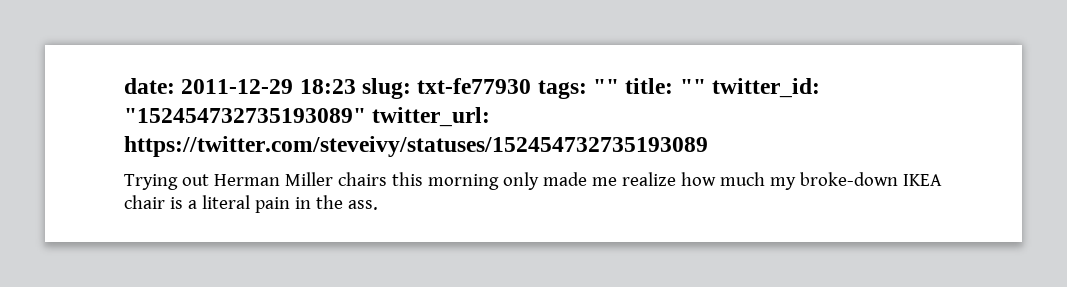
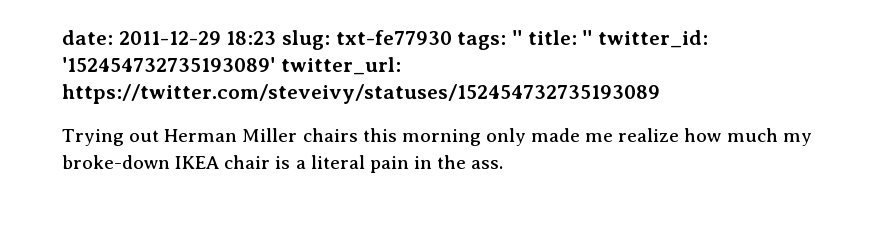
- date: 2011-12-29 18:23 slug: txt-fe77930 tags: "" title: "" twitter_id: "152454732735193089" twitter_url: https://twitter.com/steveivy/statuses/152454732735193089
+ date: 2011-12-29 18:23 slug: txt-fe77930 tags: '' title: '' twitter_id: '152454732735193089' twitter_url: https://twitter.com/steveivy/statuses/152454732735193089

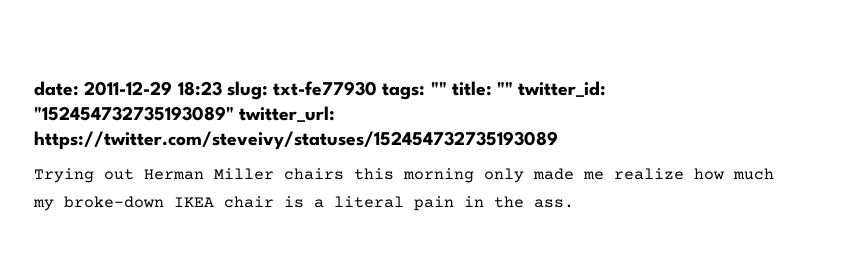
- date: 2011-12-29 18:23 slug: txt-fe77930 tags: '' title: '' twitter_id: '152454732735193089' twitter_url: https://twitter.com/steveivy/statuses/152454732735193089
+ date: 2011-12-29 18:23 slug: txt-fe77930 tags: "" title: "" twitter_id: "152454732735193089" twitter_url: https://twitter.com/steveivy/statuses/152454732735193089

